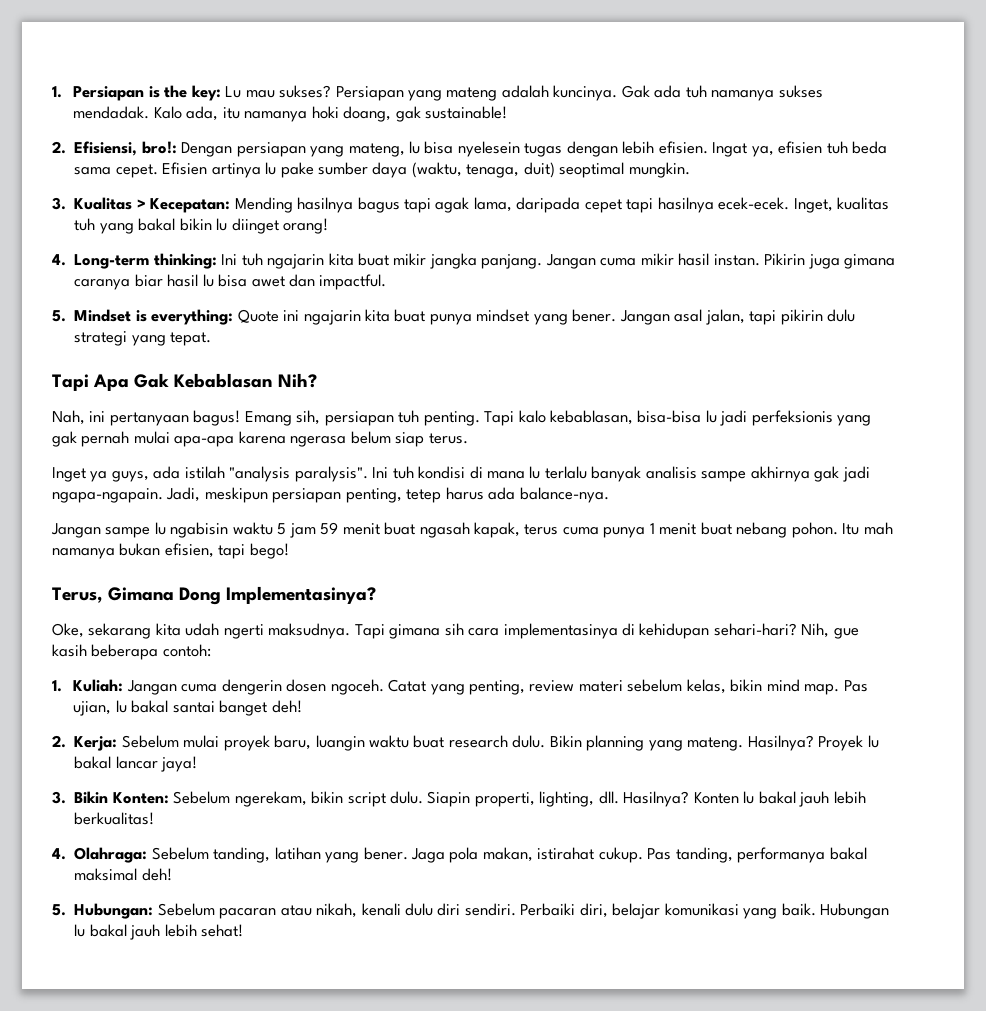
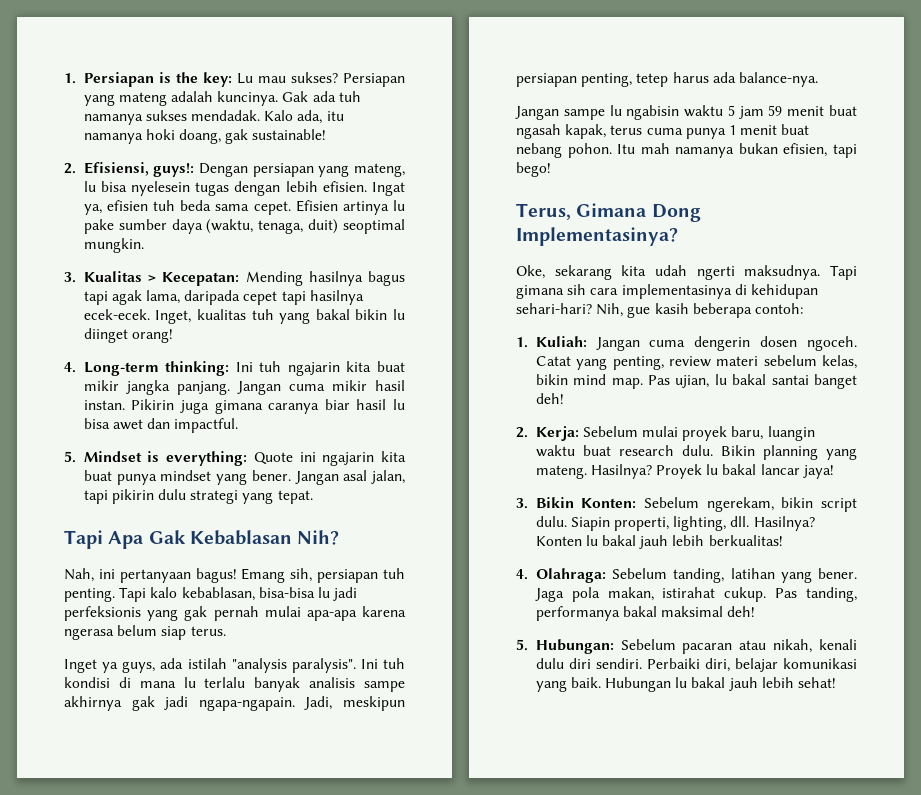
- 2. Efisiensi, bro!: Dengan persiapan yang mateng, lu bisa nyelesein tugas dengan lebih efisien.
+ 2. Efisiensi, guys!: Dengan persiapan yang mateng, lu bisa nyelesein tugas dengan lebih efisien.

